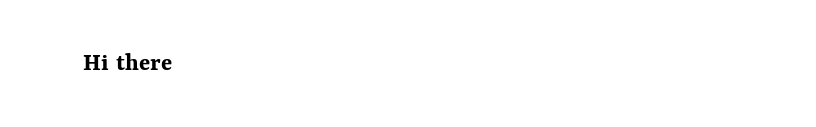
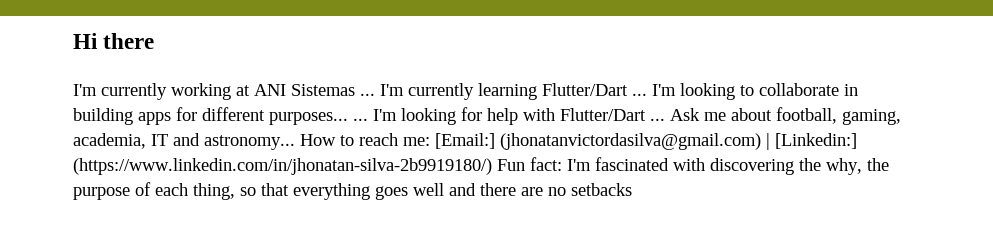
+ I'm currently working at ANI Sistemas ... I'm currently learning Flutter/Dart ... I'm looking to collaborate in building apps for different purposes... ... I'm looking for help with Flutter/Dart ... Ask me about football, gaming, academia, IT and astronomy... How to reach me: [Email:] (jhonatanvictordasilva@gmail.com) | [Linkedin:] (https://www.linkedin.com/in/jhonatan-silva-2b9919180/) Fun fact: I'm fascinated with discovering the why, the purpose of each thing, so that everything goes well and there are no setbacks

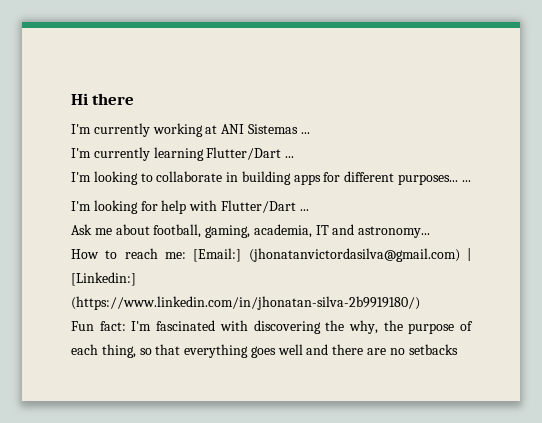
- I'm currently working at ANI Sistemas ... I'm currently learning Flutter/Dart ... I'm looking to collaborate in building apps for different purposes... ... I'm looking for help with Flutter/Dart ... Ask me about football, gaming, academia, IT and astronomy... How to reach me:
+ I'm currently working at ANI Sistemas ...
+ I'm currently learning Flutter/Dart ...
+ I'm looking to collaborate in building apps for different purposes... ...
+ I'm looking for help with Flutter/Dart ...
+ Ask me about football, gaming, academia, IT and astronomy...
+ How to reach me:
- (https://www.linkedin.com/in/jhonatan-silva-2b9919180/) Fun fact:
+ (https://www.linkedin.com/in/jhonatan-silva-2b9919180/)
+ Fun fact:

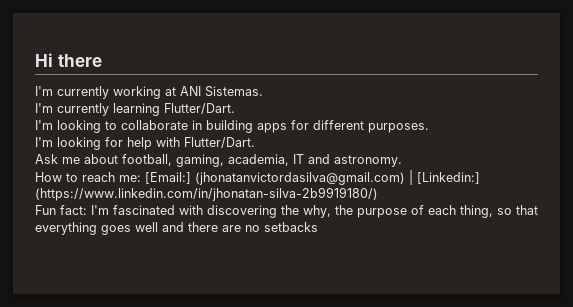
- I'm currently working at ANI Sistemas ...
+ I'm currently working at ANI Sistemas.
- I'm currently learning Flutter/Dart ...
+ I'm currently learning Flutter/Dart.
- I'm looking to collaborate in building apps for different purposes... ...
+ I'm looking to collaborate in building apps for different purposes.
- I'm looking for help with Flutter/Dart ...
+ I'm looking for help with Flutter/Dart.
- Ask me about football, gaming, academia, IT and astronomy...
+ Ask me about football, gaming, academia, IT and astronomy.

